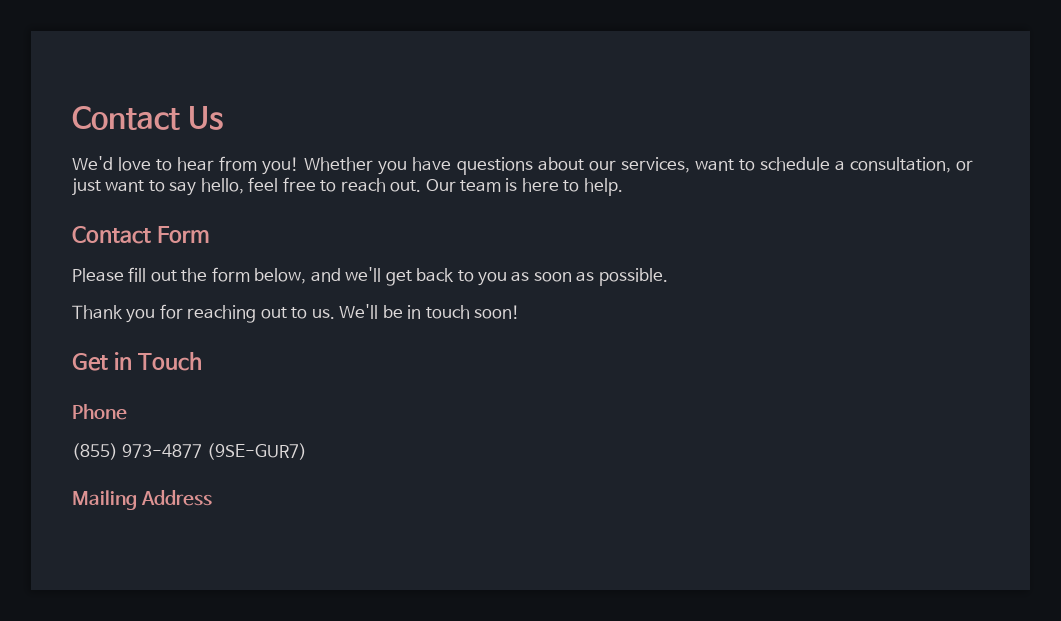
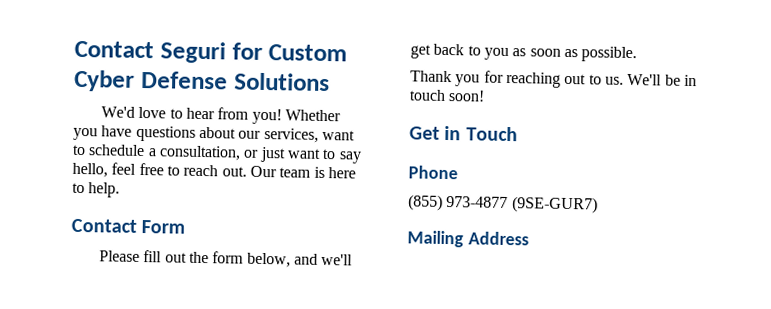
- Contact Us
+ Contact Seguri for Custom Cyber Defense Solutions

